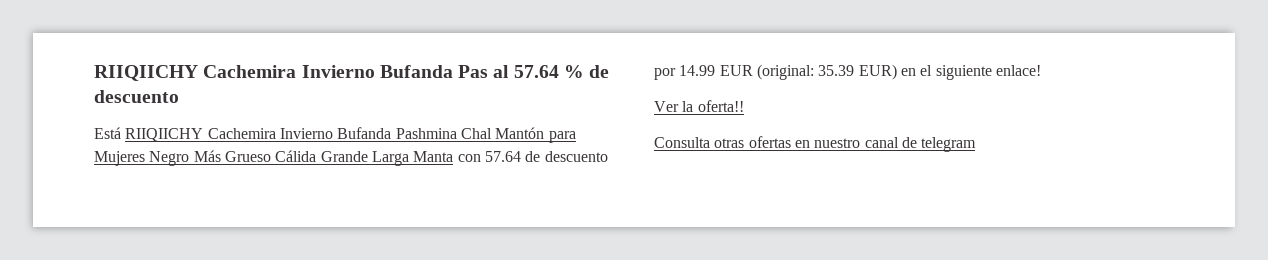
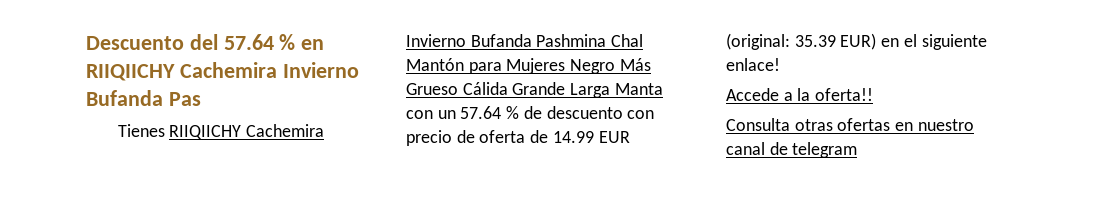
- RIIQIICHY Cachemira Invierno Bufanda Pas al 57.64 % de descuento
- Está RIIQIICHY Cachemira Invierno Bufanda Pashmina Chal Mantón para Mujeres Negro Más Grueso Cálida Grande Larga Manta con 57.64 de descuento por 14.99 EUR (original: 35.39 EUR) en el siguiente enlace!
+ Descuento del 57.64 % en RIIQIICHY Cachemira Invierno Bufanda Pas
+ Tienes RIIQIICHY Cachemira Invierno Bufanda Pashmina Chal Mantón para Mujeres Negro Más Grueso Cálida Grande Larga Manta con un 57.64 % de descuento con precio de oferta de 14.99 EUR (original: 35.39 EUR) en el siguiente enlace!
- Ver la oferta!!
+ Accede a la oferta!!

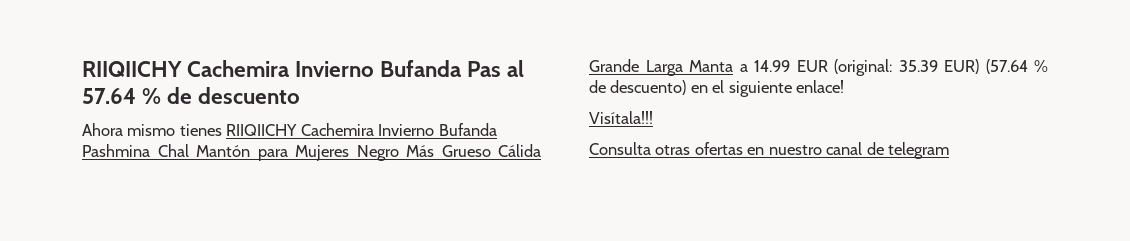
- Descuento del 57.64 % en RIIQIICHY Cachemira Invierno Bufanda Pas
- Tienes RIIQIICHY Cachemira Invierno Bufanda Pashmina Chal Mantón para Mujeres Negro Más Grueso Cálida Grande Larga Manta con un 57.64 % de descuento con precio de oferta de 14.99 EUR (original: 35.39 EUR) en el siguiente enlace!
+ RIIQIICHY Cachemira Invierno Bufanda Pas al 57.64 % de descuento
+ Ahora mismo tienes RIIQIICHY Cachemira Invierno Bufanda Pashmina Chal Mantón para Mujeres Negro Más Grueso Cálida Grande Larga Manta a 14.99 EUR (original: 35.39 EUR) (57.64 % de descuento) en el siguiente enlace!
- Accede a la oferta!!
+ Visítala!!!

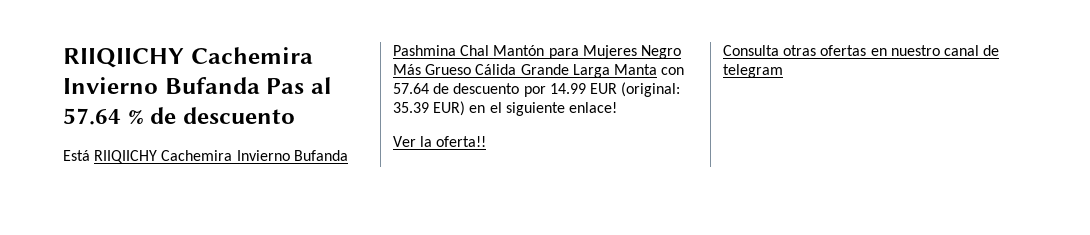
- Ahora mismo tienes RIIQIICHY Cachemira Invierno Bufanda Pashmina Chal Mantón para Mujeres Negro Más Grueso Cálida Grande Larga Manta a 14.99 EUR (original: 35.39 EUR) (57.64 % de descuento) en el siguiente enlace!
+ Está RIIQIICHY Cachemira Invierno Bufanda Pashmina Chal Mantón para Mujeres Negro Más Grueso Cálida Grande Larga Manta con 57.64 de descuento por 14.99 EUR (original: 35.39 EUR) en el siguiente enlace!
- Visítala!!!
+ Ver la oferta!!

